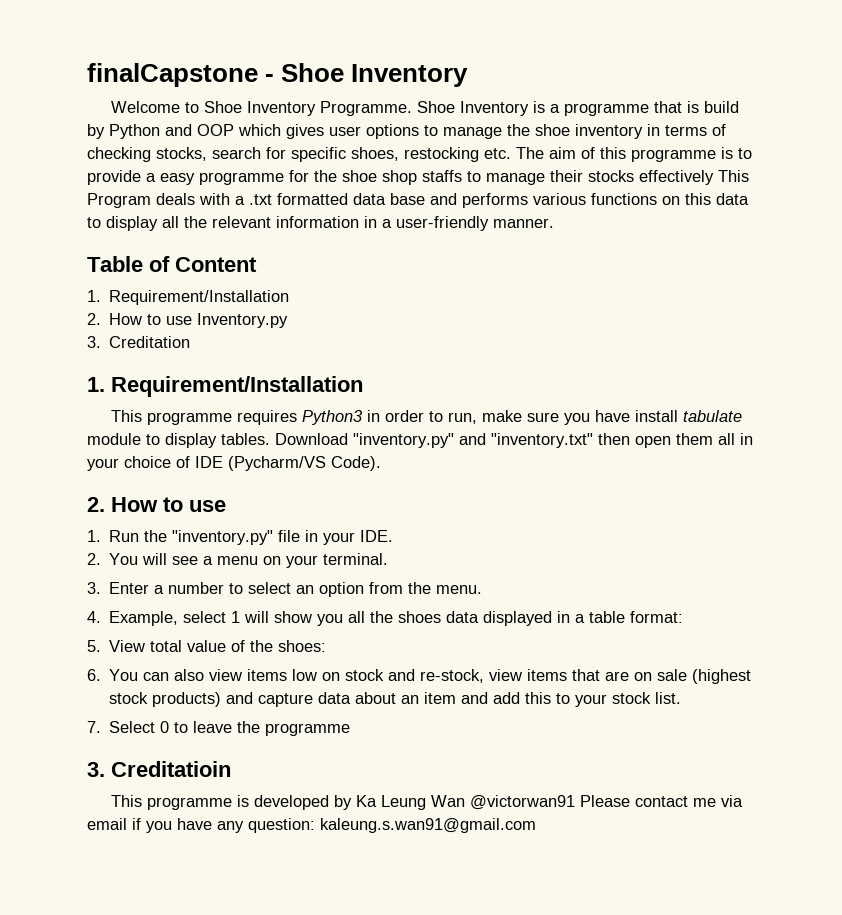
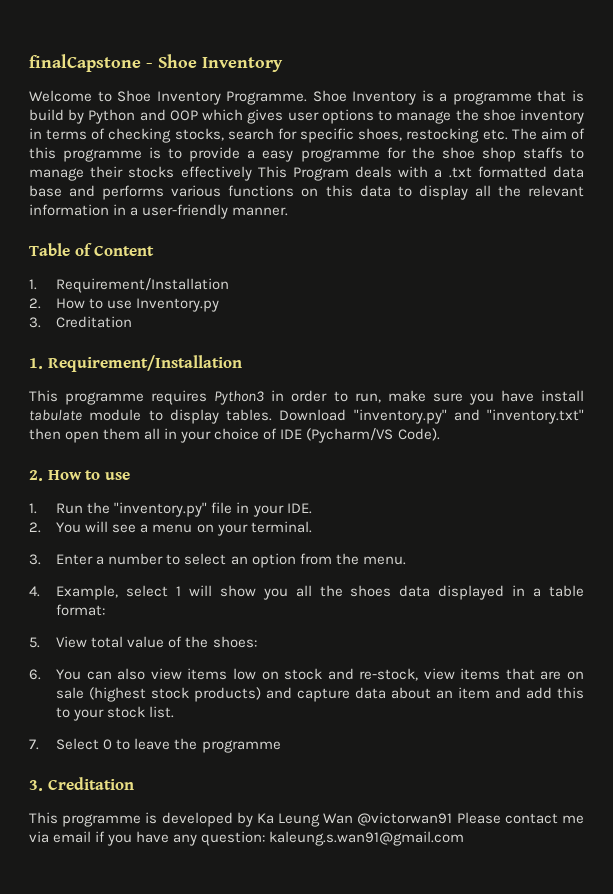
  7. Select 0 to leave the programme
- 3. Creditatioin
+ 3. Creditation

